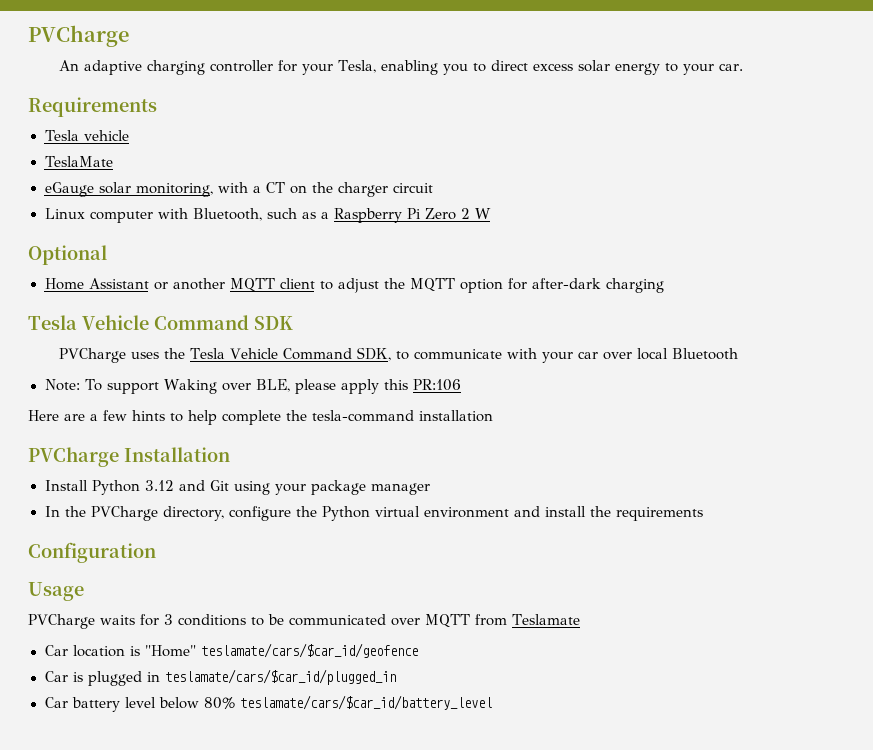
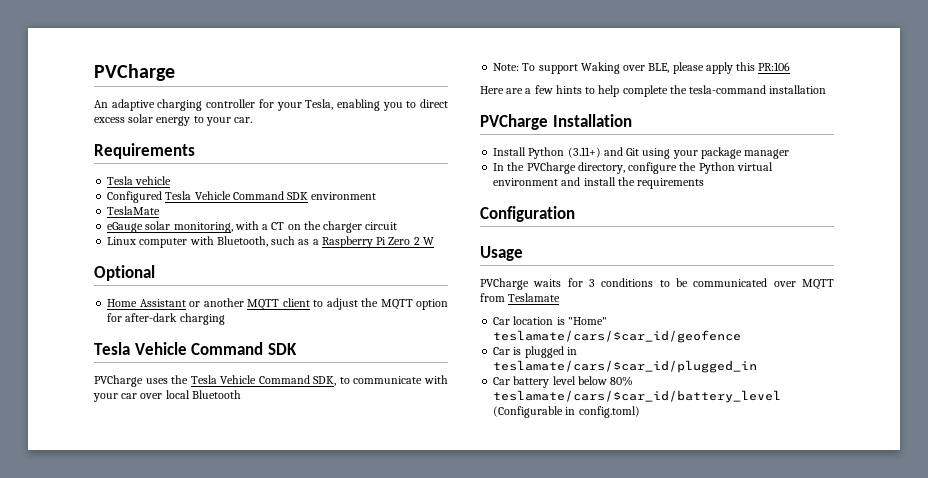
+ Configured Tesla Vehicle Command SDK environment
- Install Python 3.12 and Git using your package manager
+ Install Python (3.11+) and Git using your package manager
- Car battery level below 80% teslamate/cars/$car_id/battery_level
+ Car battery level below 80% teslamate/cars/$car_id/battery_level (Configurable in config.toml)

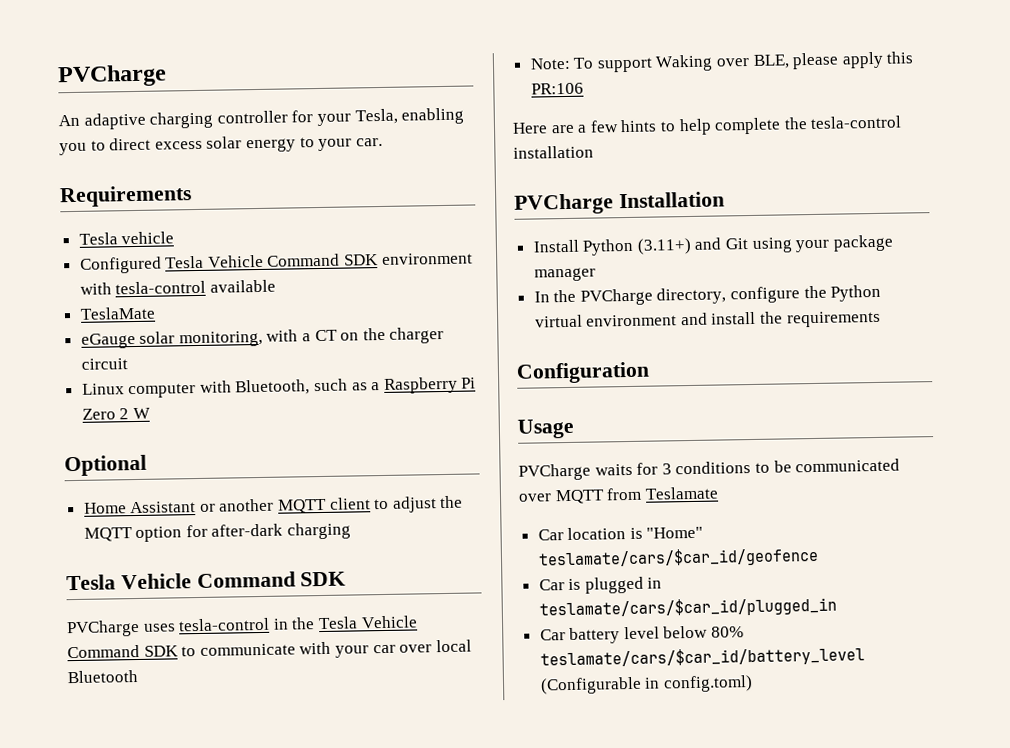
- Configured Tesla Vehicle Command SDK environment
+ Configured Tesla Vehicle Command SDK environment with tesla-control available
- PVCharge uses the Tesla Vehicle Command SDK, to communicate with your car over local Bluetooth
+ PVCharge uses tesla-control in the Tesla Vehicle Command SDK to communicate with your car over local Bluetooth
- Here are a few hints to help complete the tesla-command installation
+ Here are a few hints to help complete the tesla-control installation

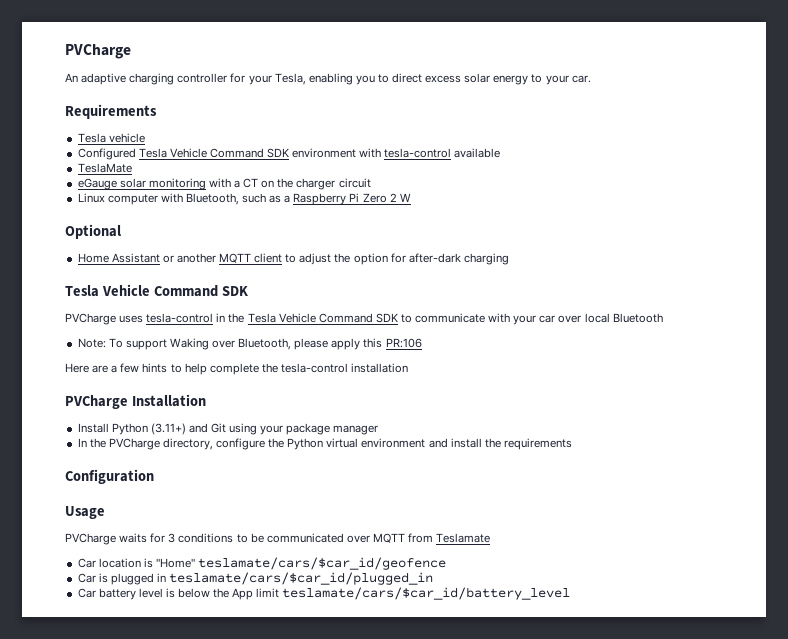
- eGauge solar monitoring, with a CT on the charger circuit
+ eGauge solar monitoring with a CT on the charger circuit
- Home Assistant or another MQTT client to adjust the MQTT option for after-dark charging
+ Home Assistant or another MQTT client to adjust the option for after-dark charging
- Note: To support Waking over BLE, please apply this PR:106
+ Note: To support Waking over Bluetooth, please apply this PR:106
- Car battery level below 80% teslamate/cars/$car_id/battery_level (Configurable in config.toml)
+ Car battery level is below the App limit teslamate/cars/$car_id/battery_level

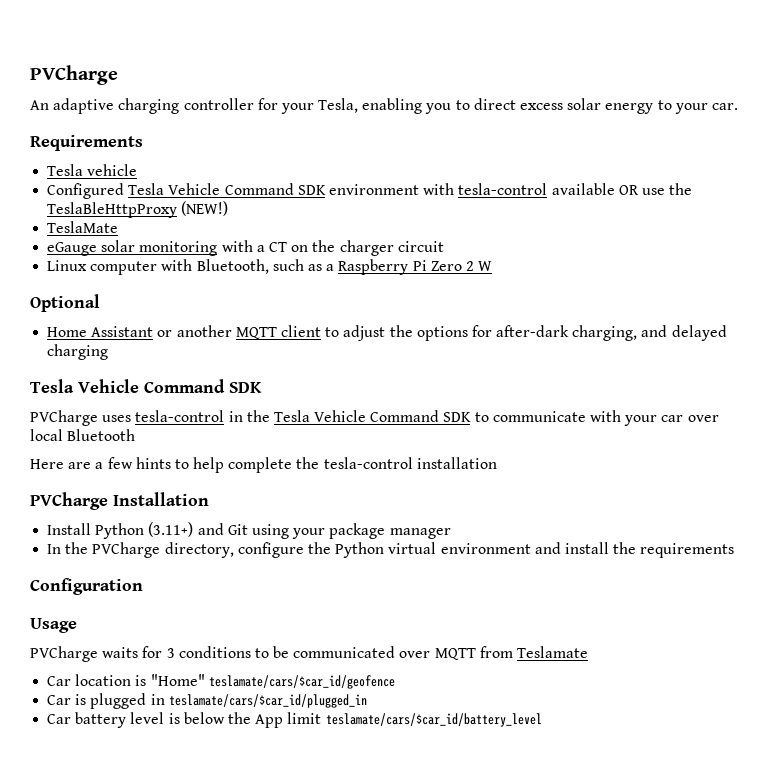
- Configured Tesla Vehicle Command SDK environment with tesla-control available
+ Configured Tesla Vehicle Command SDK environment with tesla-control available OR use the TeslaBleHttpProxy (NEW!)
- Home Assistant or another MQTT client to adjust the option for after-dark charging
+ Home Assistant or another MQTT client to adjust the options for after-dark charging, and delayed charging
- Note: To support Waking over Bluetooth, please apply this PR:106

